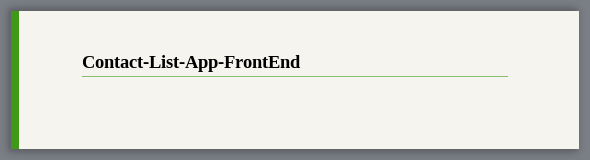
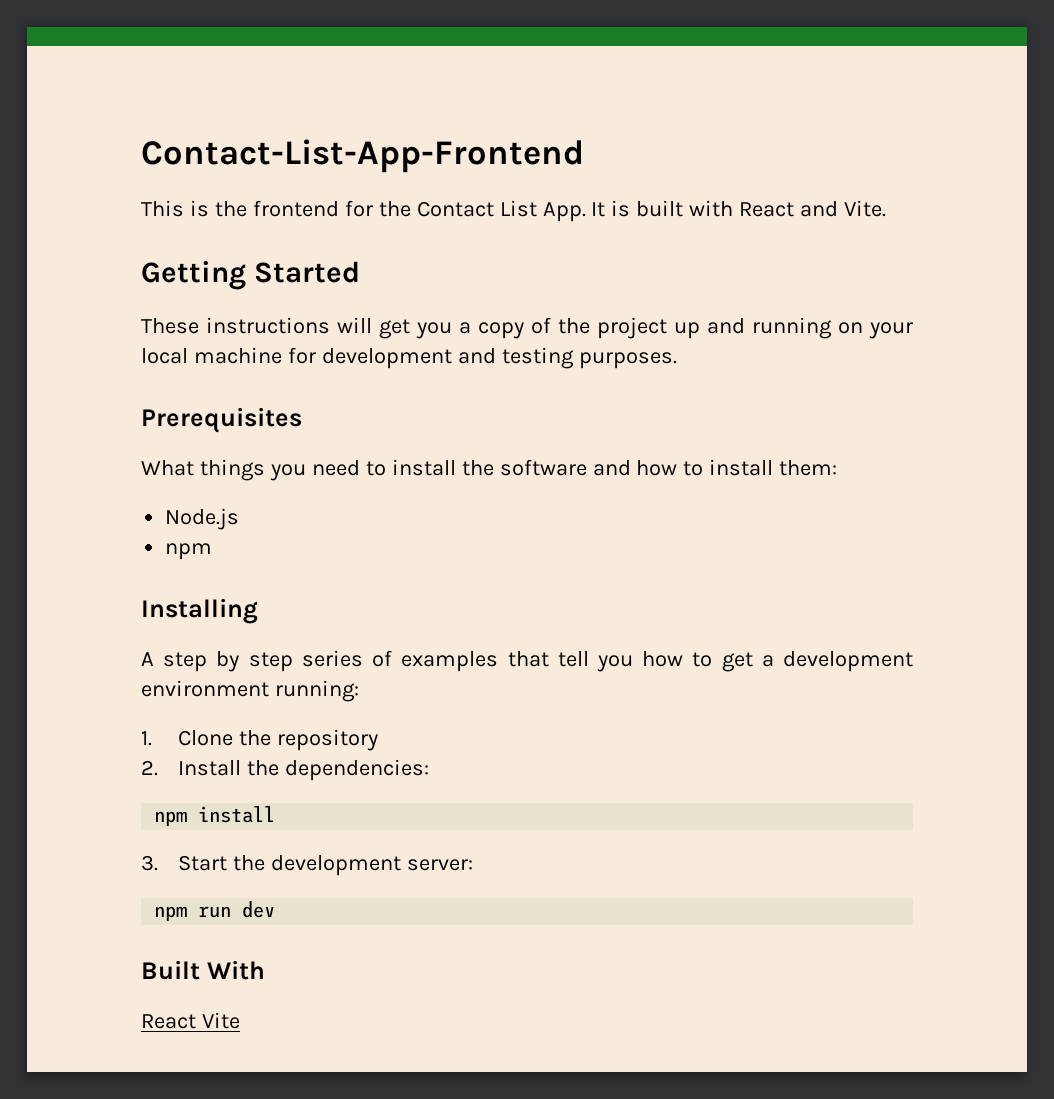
- Contact-List-App-FrontEnd
+ Contact-List-App-Frontend
+ This is the frontend for the Contact List App. It is built with React and Vite.
+ Getting Started
+ These instructions will get you a copy of the project up and running on your local machine for development and testing purposes.
+ Prerequisites
+ What things you need to install the software and how to install them:
+ Node.js
+ npm
+ Installing
+ A step by step series of examples that tell you how to get a development environment running:
+ 1. Clone the repository
+ 2. Install the dependencies:
+ npm install
+ 3. Start the development server:
+ npm run dev
+ Built With
+ React Vite

